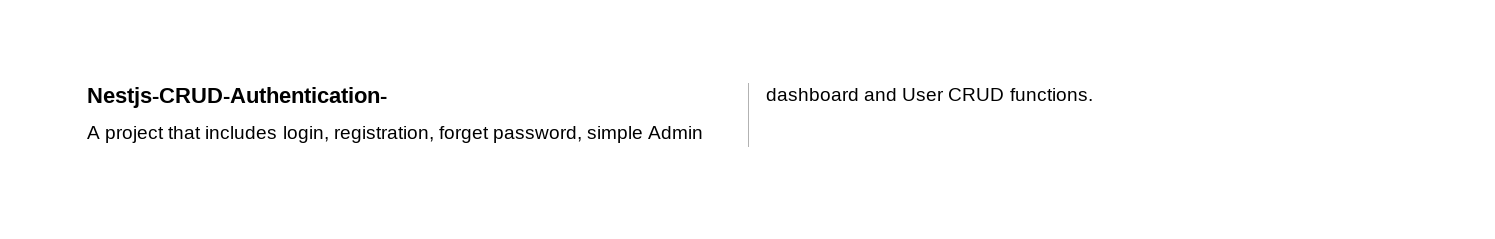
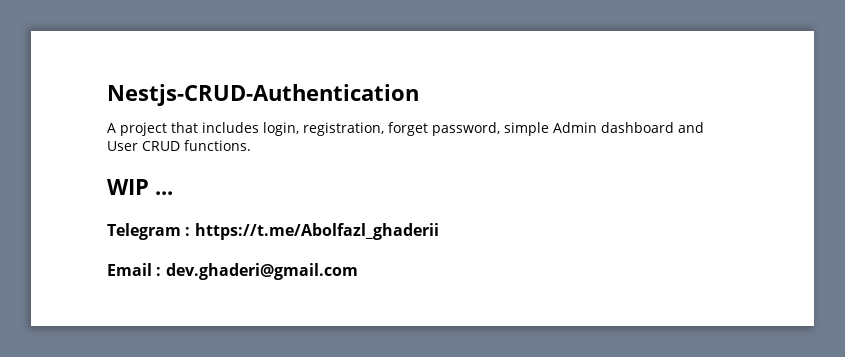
- Nestjs-CRUD-Authentication-
+ Nestjs-CRUD-Authentication
+ WIP ...
+ Telegram : https://t.me/Abolfazl_ghaderii
+ Email : dev.ghaderi@gmail.com

